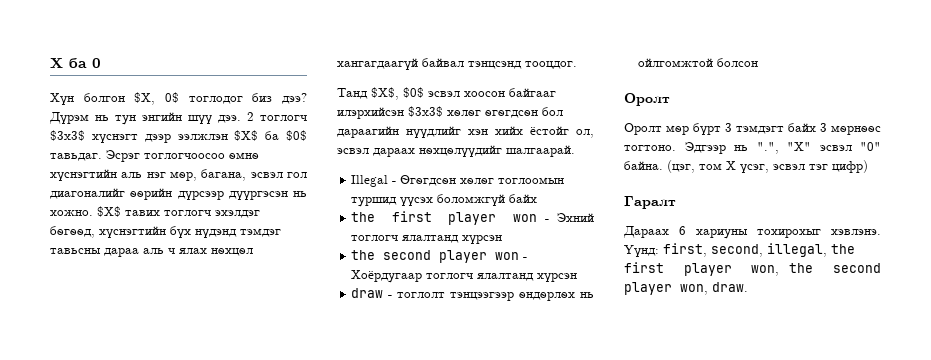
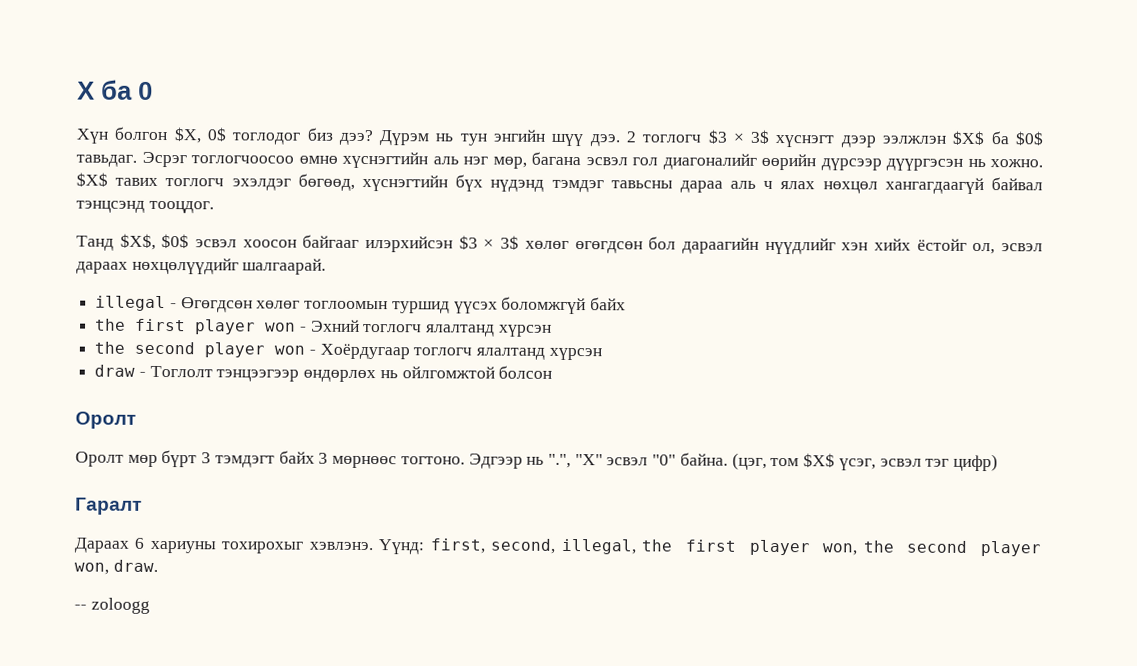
- 2 тоглогч $3x3$ хүснэгт дээр ээлжлэн $X$ ба $0$ тавьдаг.
+ 2 тоглогч $3 × 3$ хүснэгт дээр ээлжлэн $X$ ба $0$ тавьдаг.
- Эсрэг тоглогчоосоо өмнө хүснэгтийн аль нэг мөр, багана, эсвэл гол диагоналийг өөрийн дүрсээр дүүргэсэн нь хожно.
+ Эсрэг тоглогчоосоо өмнө хүснэгтийн аль нэг мөр, багана эсвэл гол диагоналийг өөрийн дүрсээр дүүргэсэн нь хожно.
- Танд $Х$, $0$ эсвэл хоосон байгааг илэрхийсэн $3x3$ хөлөг өгөгдсөн бол дараагийн нүүдлийг хэн хийх ёстойг ол, эсвэл дараах нөхцөлүүдийг шалгаарай.
+ Танд $Х$, $0$ эсвэл хоосон байгааг илэрхийсэн $3 × 3$ хөлөг өгөгдсөн бол дараагийн нүүдлийг хэн хийх ёстойг ол, эсвэл дараах нөхцөлүүдийг шалгаарай.
- Illegal - Өгөгдсөн хөлөг тоглоомын туршид үүсэх боломжгүй байх
+ illegal - Өгөгдсөн хөлөг тоглоомын туршид үүсэх боломжгүй байх
- draw - тоглолт тэнцээгээр өндөрлөх нь ойлгомжтой болсон
+ draw - Тоглолт тэнцээгээр өндөрлөх нь ойлгомжтой болсон
- (цэг, том X үсэг, эсвэл тэг цифр)
+ (цэг, том $X$ үсэг, эсвэл тэг цифр)
+ -- zoloogg

